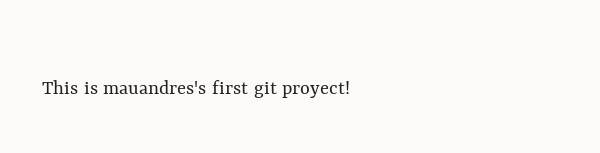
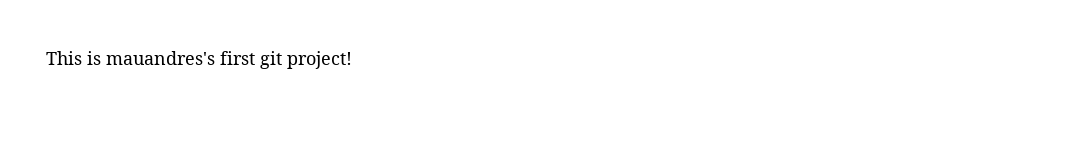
- This is mauandres's first git proyect!
+ This is mauandres's first git project!

